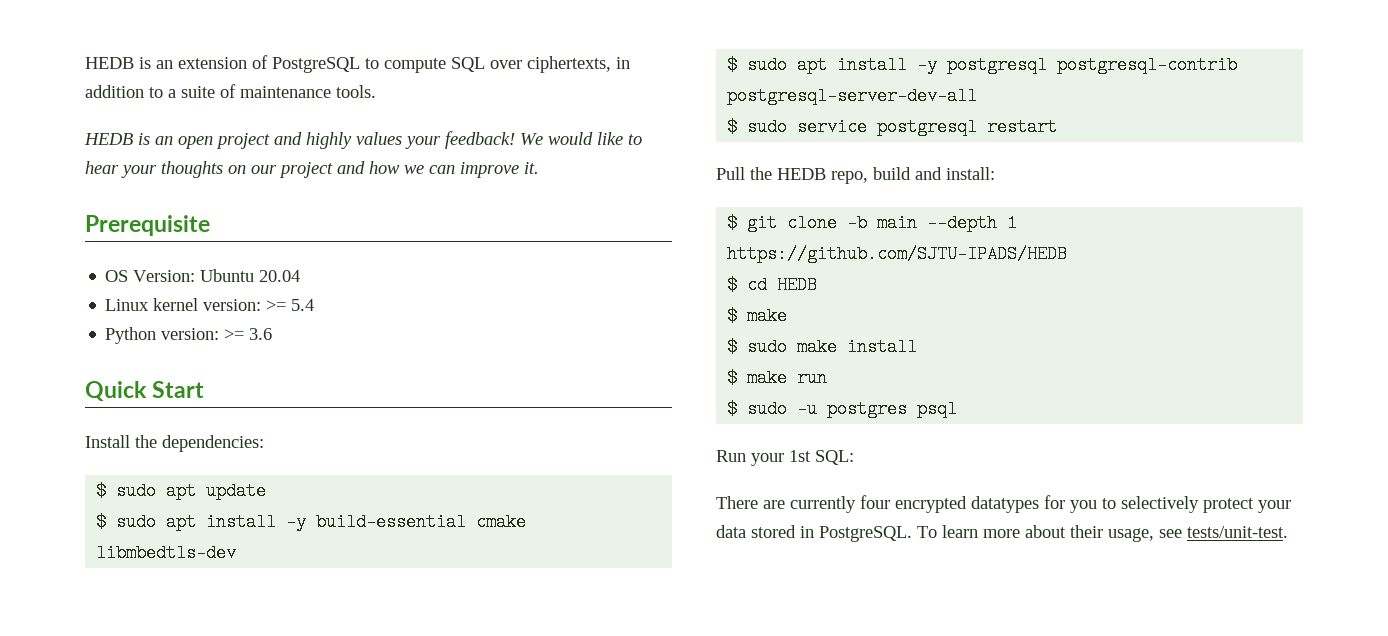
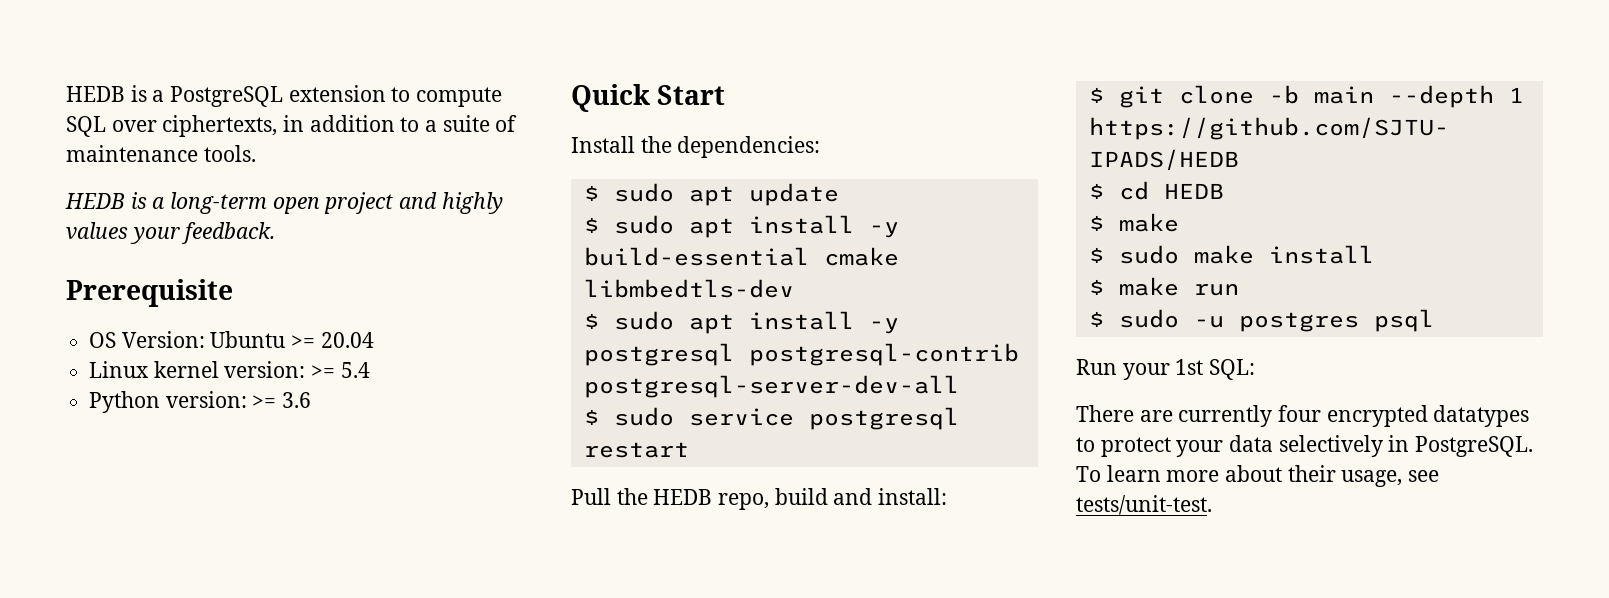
- HEDB is an extension of PostgreSQL to compute SQL over ciphertexts, in addition to a suite of maintenance tools.
+ HEDB is a PostgreSQL extension to compute SQL over ciphertexts, in addition to a suite of maintenance tools.
- HEDB is an open project and highly values your feedback! We would like to hear your thoughts on our project and how we can improve it.
+ HEDB is a long-term open project and highly values your feedback.
- OS Version: Ubuntu 20.04
+ OS Version: Ubuntu >= 20.04
- There are currently four encrypted datatypes for you to selectively protect your data stored in PostgreSQL.
+ There are currently four encrypted datatypes to protect your data selectively in PostgreSQL.

